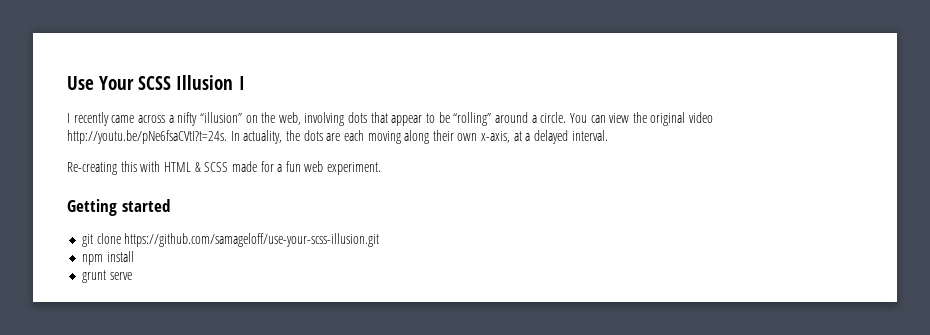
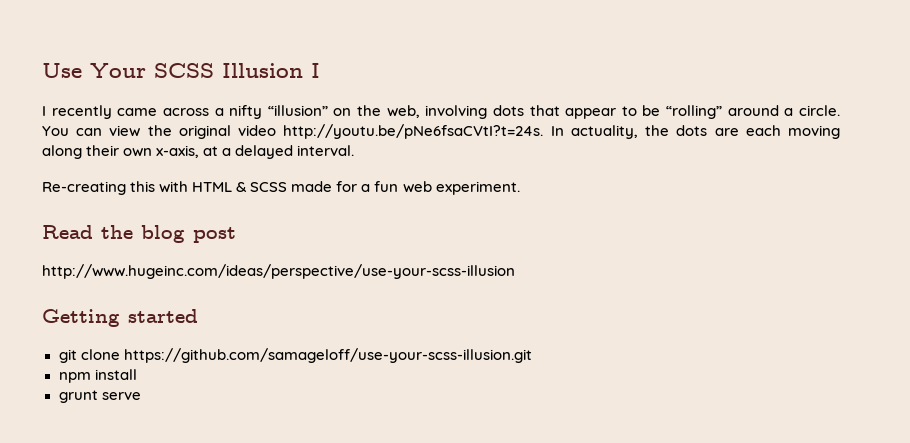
+ Read the blog post
+ http://www.hugeinc.com/ideas/perspective/use-your-scss-illusion

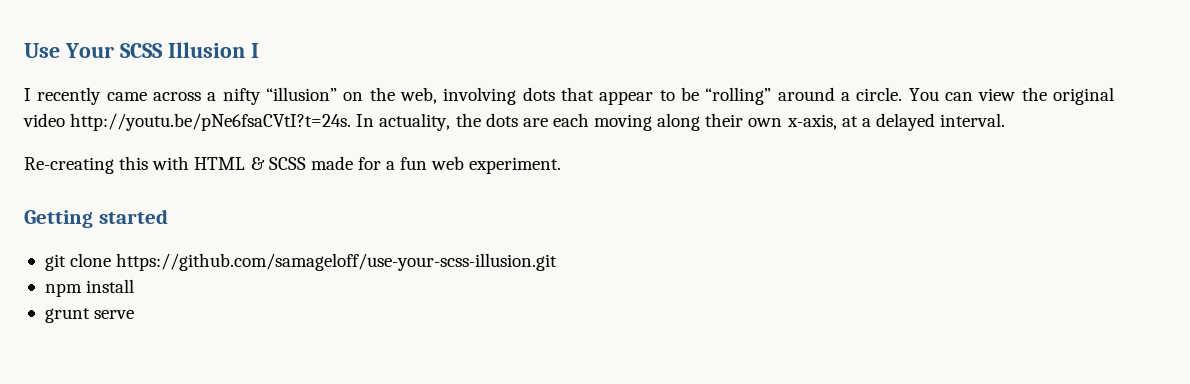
- Read the blog post
- http://www.hugeinc.com/ideas/perspective/use-your-scss-illusion

